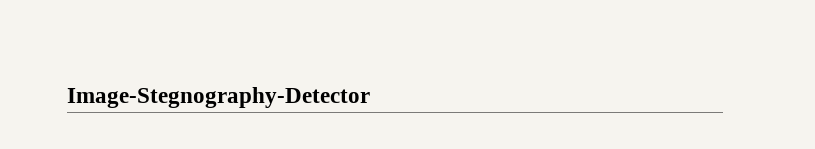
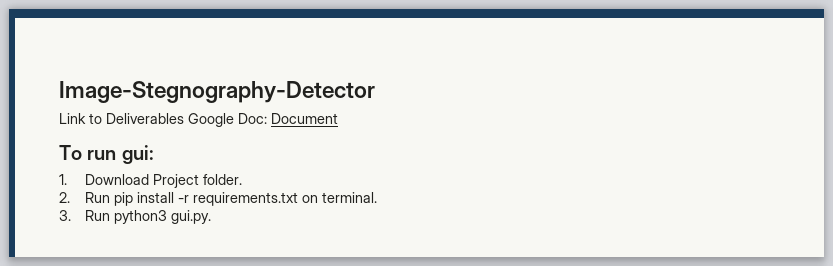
+ Link to Deliverables Google Doc: Document
+ To run gui:
+ 1. Download Project folder.
+ 2. Run pip install -r requirements.txt on terminal.
+ 3. Run python3 gui.py.

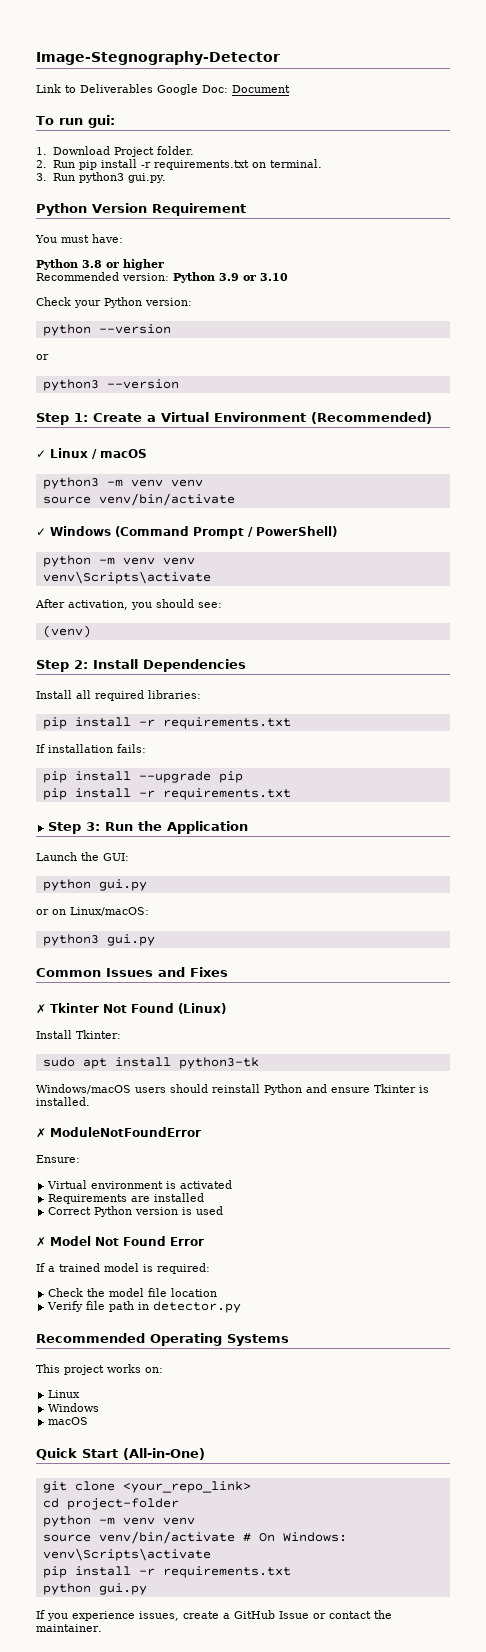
+ Python Version Requirement
+ You must have:
+ Python 3.8 or higher
+ Recommended version: Python 3.9 or 3.10
+ Check your Python version:
+ python --version
+ or
+ python3 --version
+ Step 1: Create a Virtual Environment (Recommended)
+ ✓ Linux / macOS
+ python3 -m venv venv
+ source venv/bin/activate
+ ✓ Windows (Command Prompt / PowerShell)
+ python -m venv venv
+ venv\Scripts\activate
+ After activation, you should see:
+ (venv)
+ Step 2: Install Dependencies
+ Install all required libraries:
+ pip install -r requirements.txt
+ If installation fails:
+ pip install --upgrade pip
+ pip install -r requirements.txt
+ Step 3: Run the Application
+ Launch the GUI:
+ python gui.py
+ or on Linux/macOS:
+ python3 gui.py
+ Common Issues and Fixes
+ ✗ Tkinter Not Found (Linux)
+ Install Tkinter:
+ sudo apt install python3-tk
+ Windows/macOS users should reinstall Python and ensure Tkinter is installed.
+ ✗ ModuleNotFoundError
+ Ensure:
+ Virtual environment is activated
+ Requirements are installed
+ Correct Python version is used
+ ✗ Model Not Found Error
+ If a trained model is required:
+ Check the model file location
+ Verify file path in detector.py
+ Recommended Operating Systems
+ This project works on:
+ Linux
+ Windows
+ macOS
+ Quick Start (All-in-One)
+ git clone <your_repo_link>
+ cd project-folder
+ python -m venv venv
+ source venv/bin/activate # On Windows: venv\Scripts\activate
+ pip install -r requirements.txt
+ python gui.py
+ If you experience issues, create a GitHub Issue or contact the maintainer.

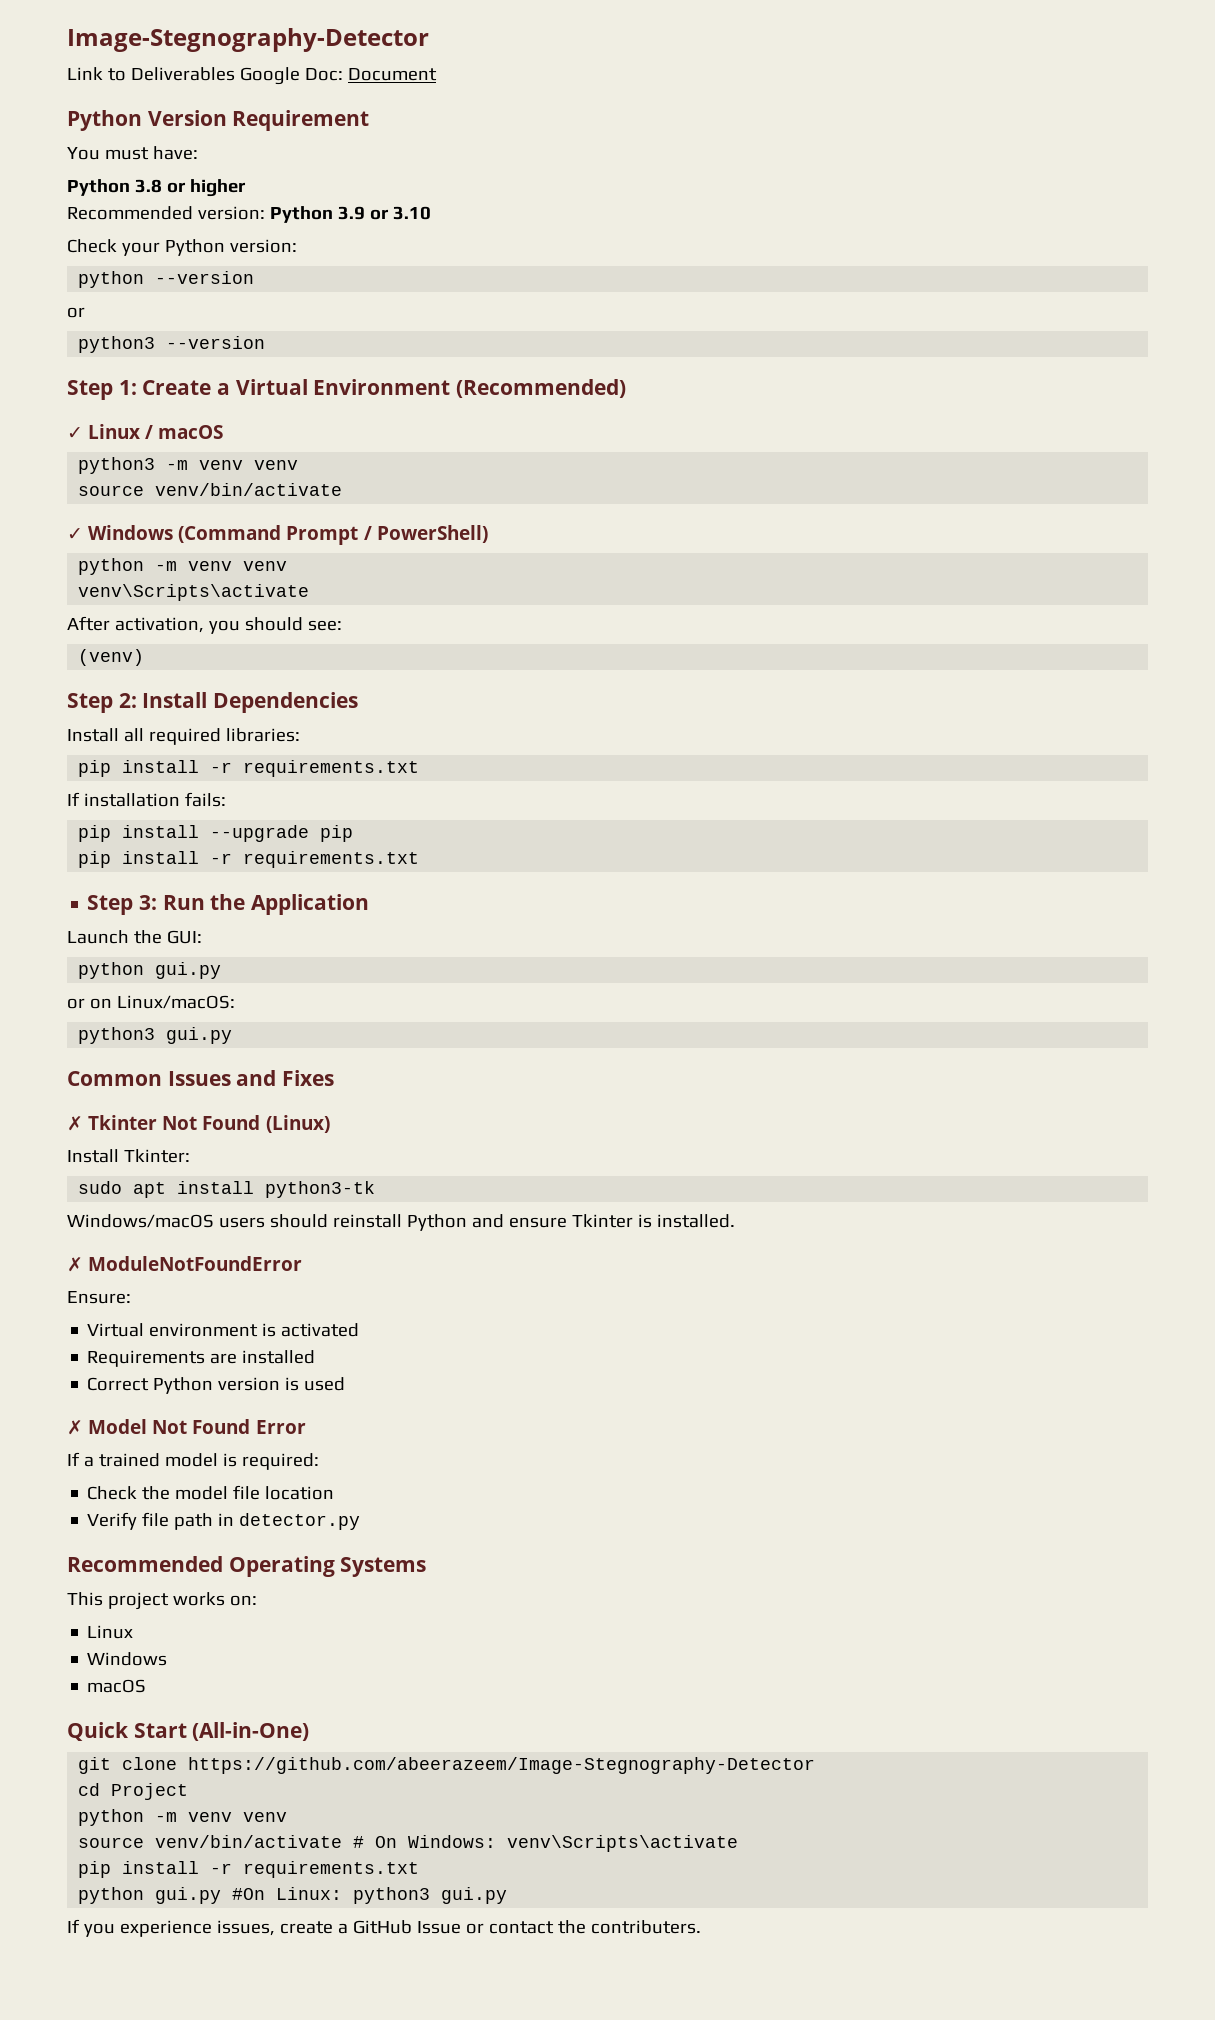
- To run gui:
- 1. Download Project folder.
- 2. Run pip install -r requirements.txt on terminal.
- 3. Run python3 gui.py.
- git clone <your_repo_link>
+ git clone https://github.com/abeerazeem/Image-Stegnography-Detector
- cd project-folder
+ cd Project
  source venv/bin/activate # On Windows: venv\Scripts\activate
  pip install -r requirements.txt
- python gui.py
+ python gui.py #On Linux: python3 gui.py
- If you experience issues, create a GitHub Issue or contact the maintainer.
+ If you experience issues, create a GitHub Issue or contact the contributers.

